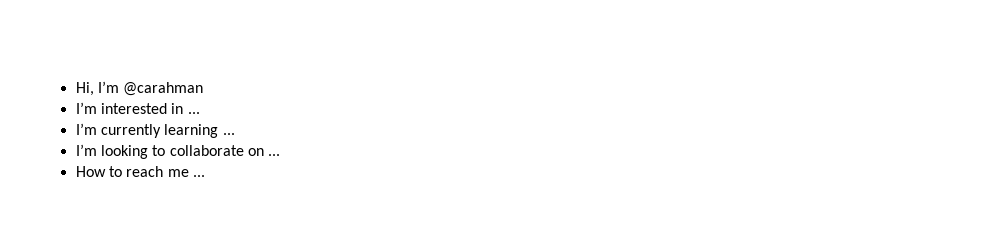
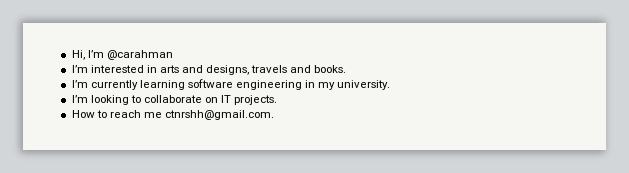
- I’m interested in ...
- I’m currently learning ...
+ I’m interested in arts and designs, travels and books.
+ I’m currently learning software engineering in my university.
- I’m looking to collaborate on ...
+ I’m looking to collaborate on IT projects.
- How to reach me ...
+ How to reach me ctnrshh@gmail.com.

